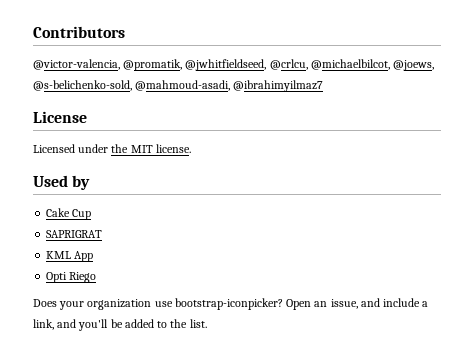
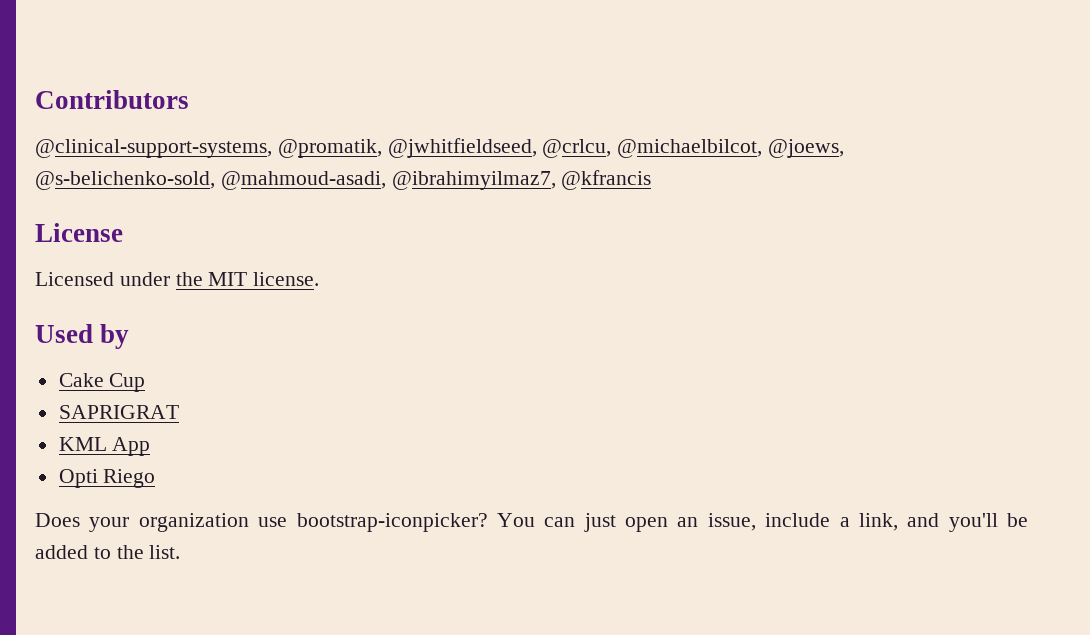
- @victor-valencia, @promatik, @jwhitfieldseed, @crlcu, @michaelbilcot, @joews, @s-belichenko-sold, @mahmoud-asadi, @ibrahimyilmaz7
+ @clinical-support-systems, @promatik, @jwhitfieldseed, @crlcu, @michaelbilcot, @joews, @s-belichenko-sold, @mahmoud-asadi, @ibrahimyilmaz7, @kfrancis
- Open an issue, and include a link, and you'll be added to the list.
+ You can just open an issue, include a link, and you'll be added to the list.

